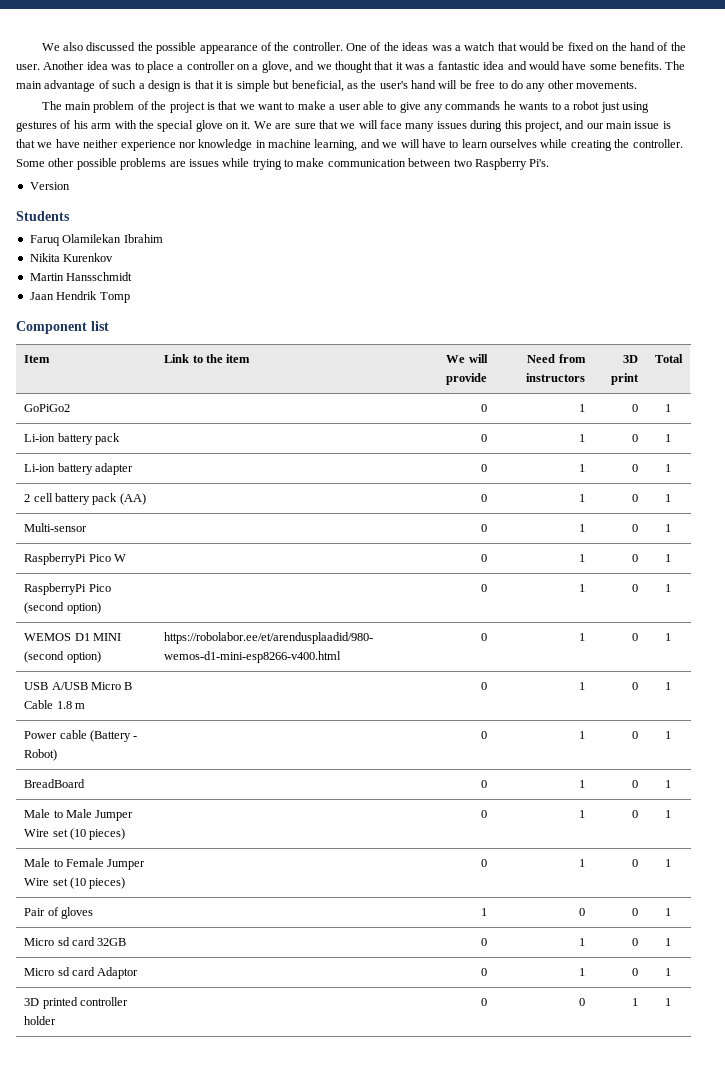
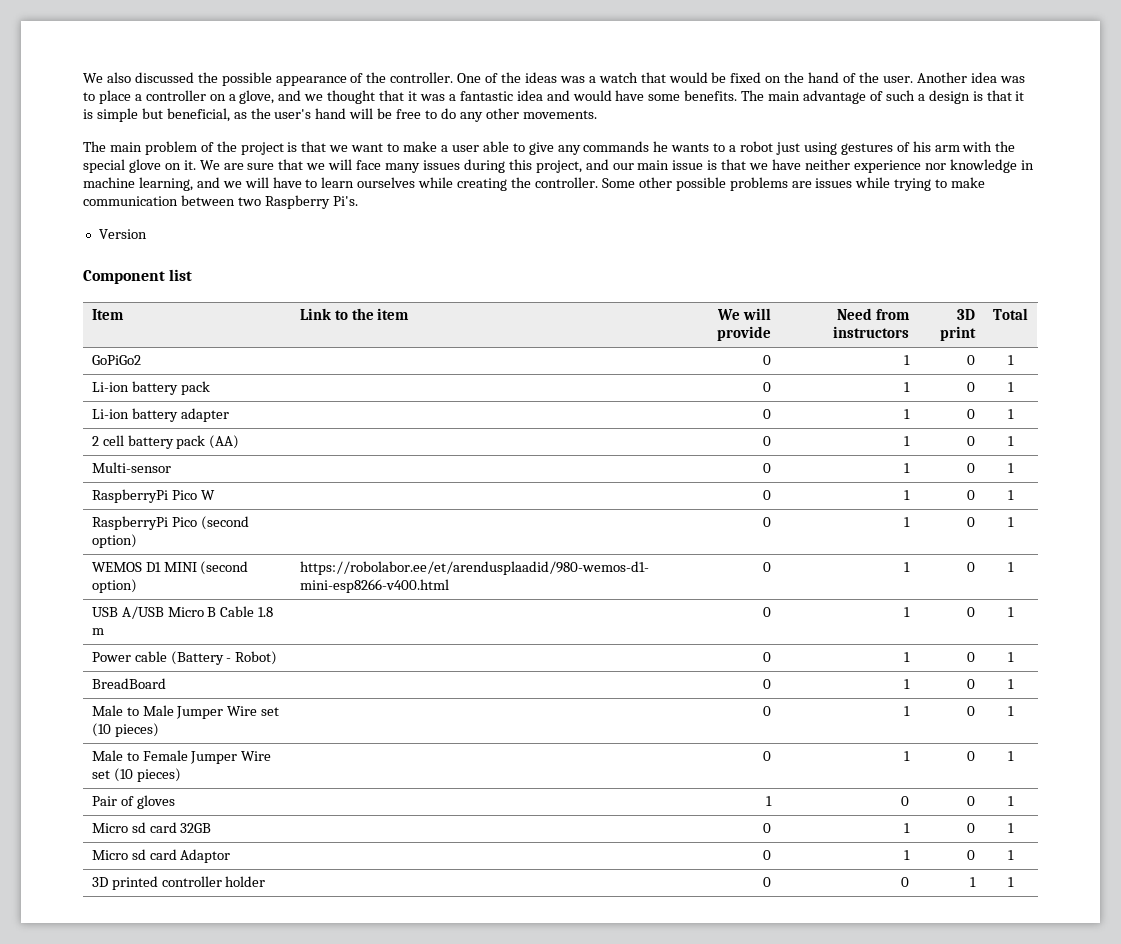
- Students
- Faruq Olamilekan Ibrahim
- Nikita Kurenkov
- Martin Hansschmidt
- Jaan Hendrik Tomp

